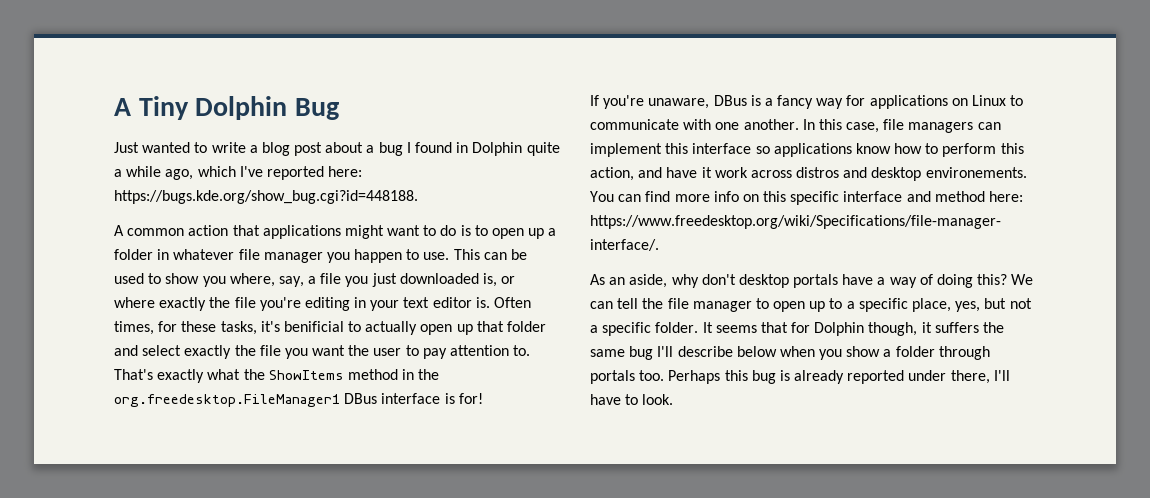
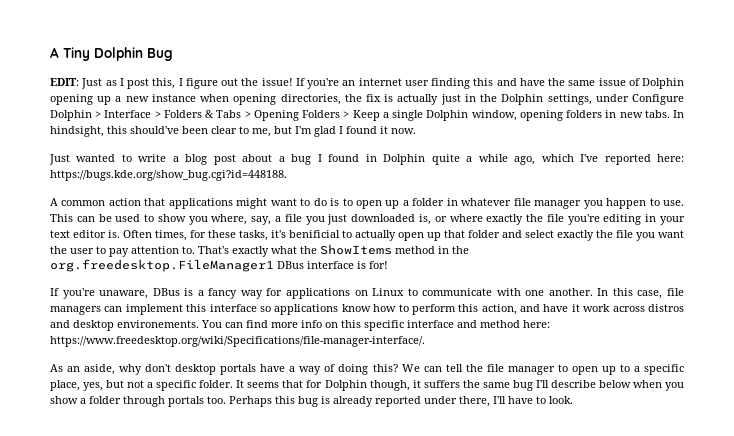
+ EDIT: Just as I post this, I figure out the issue! If you're an internet user finding this and have the same issue of Dolphin opening up a new instance when opening directories, the fix is actually just in the Dolphin settings, under Configure Dolphin > Interface > Folders & Tabs > Opening Folders > Keep a single Dolphin window, opening folders in new tabs. In hindsight, this should've been clear to me, but I'm glad I found it now.

